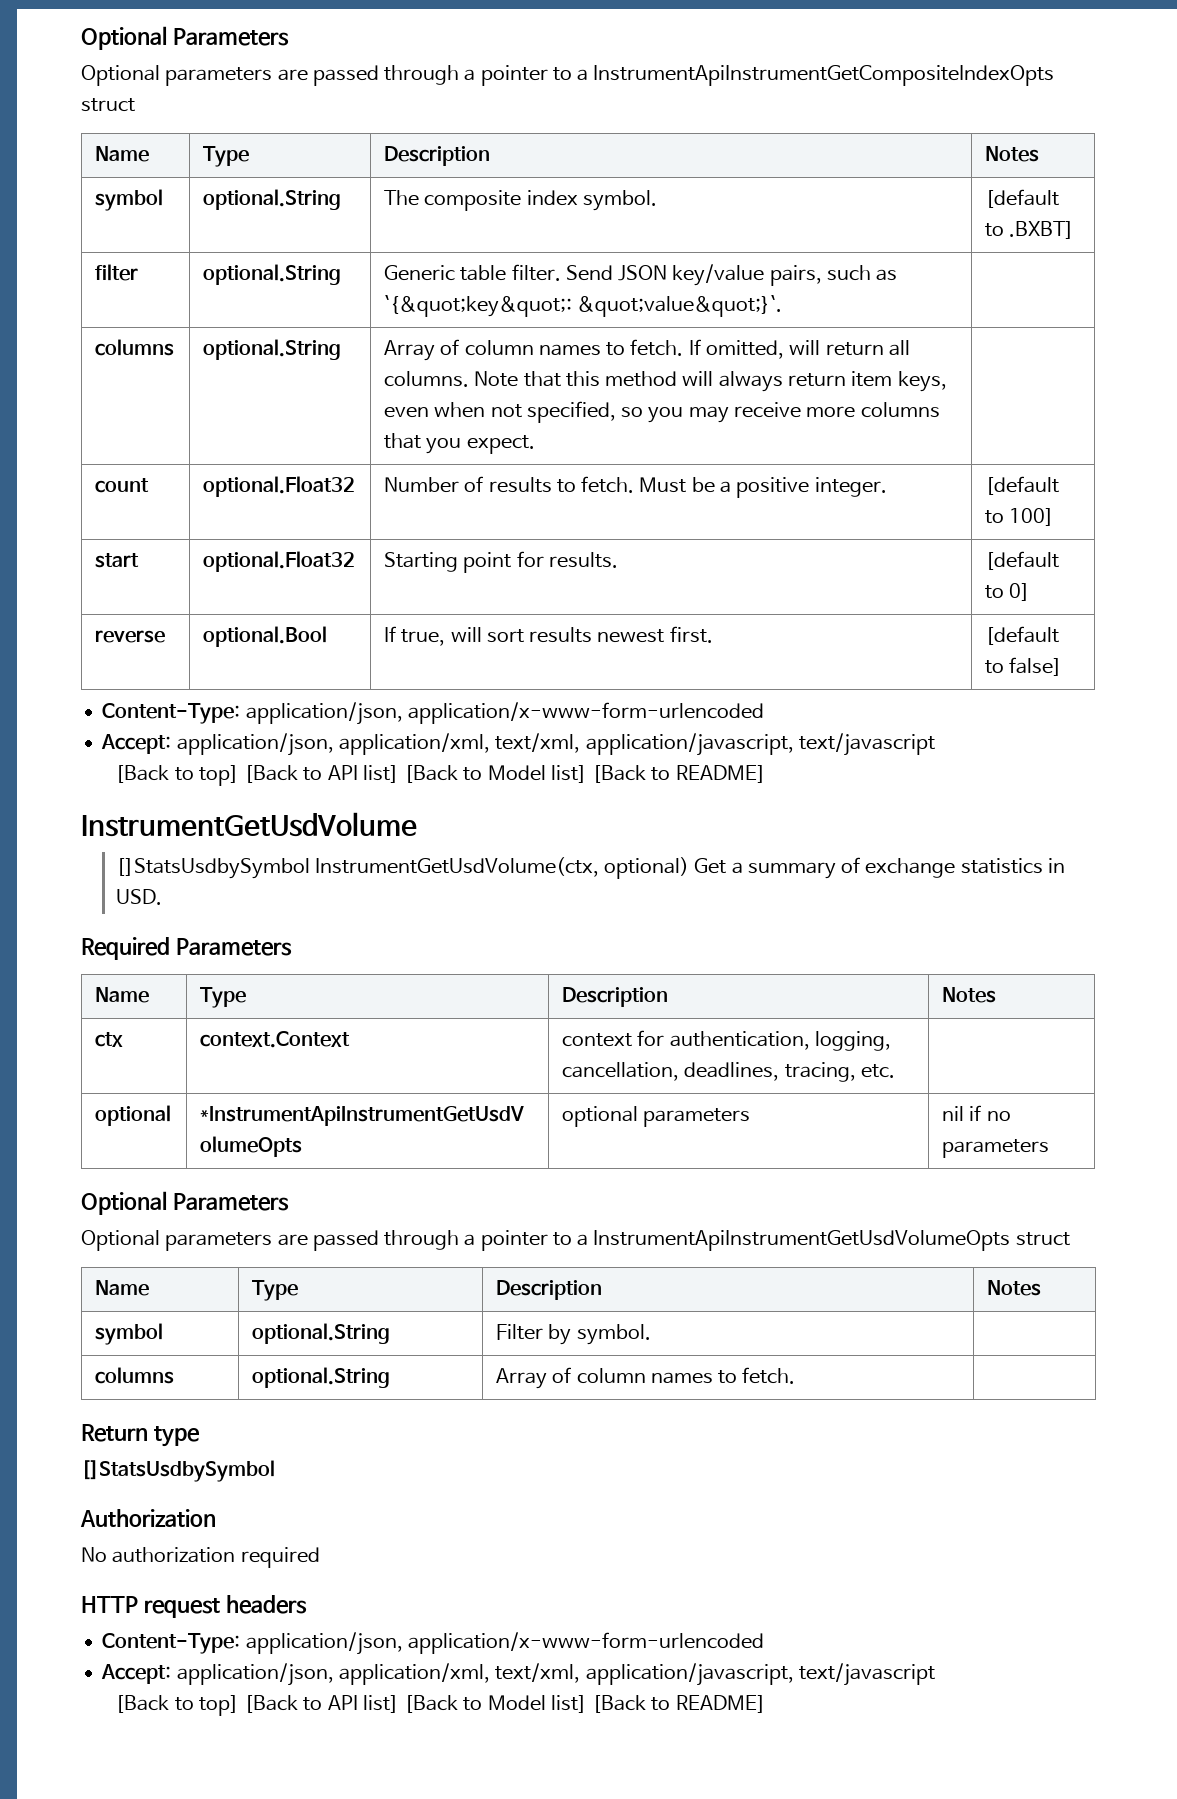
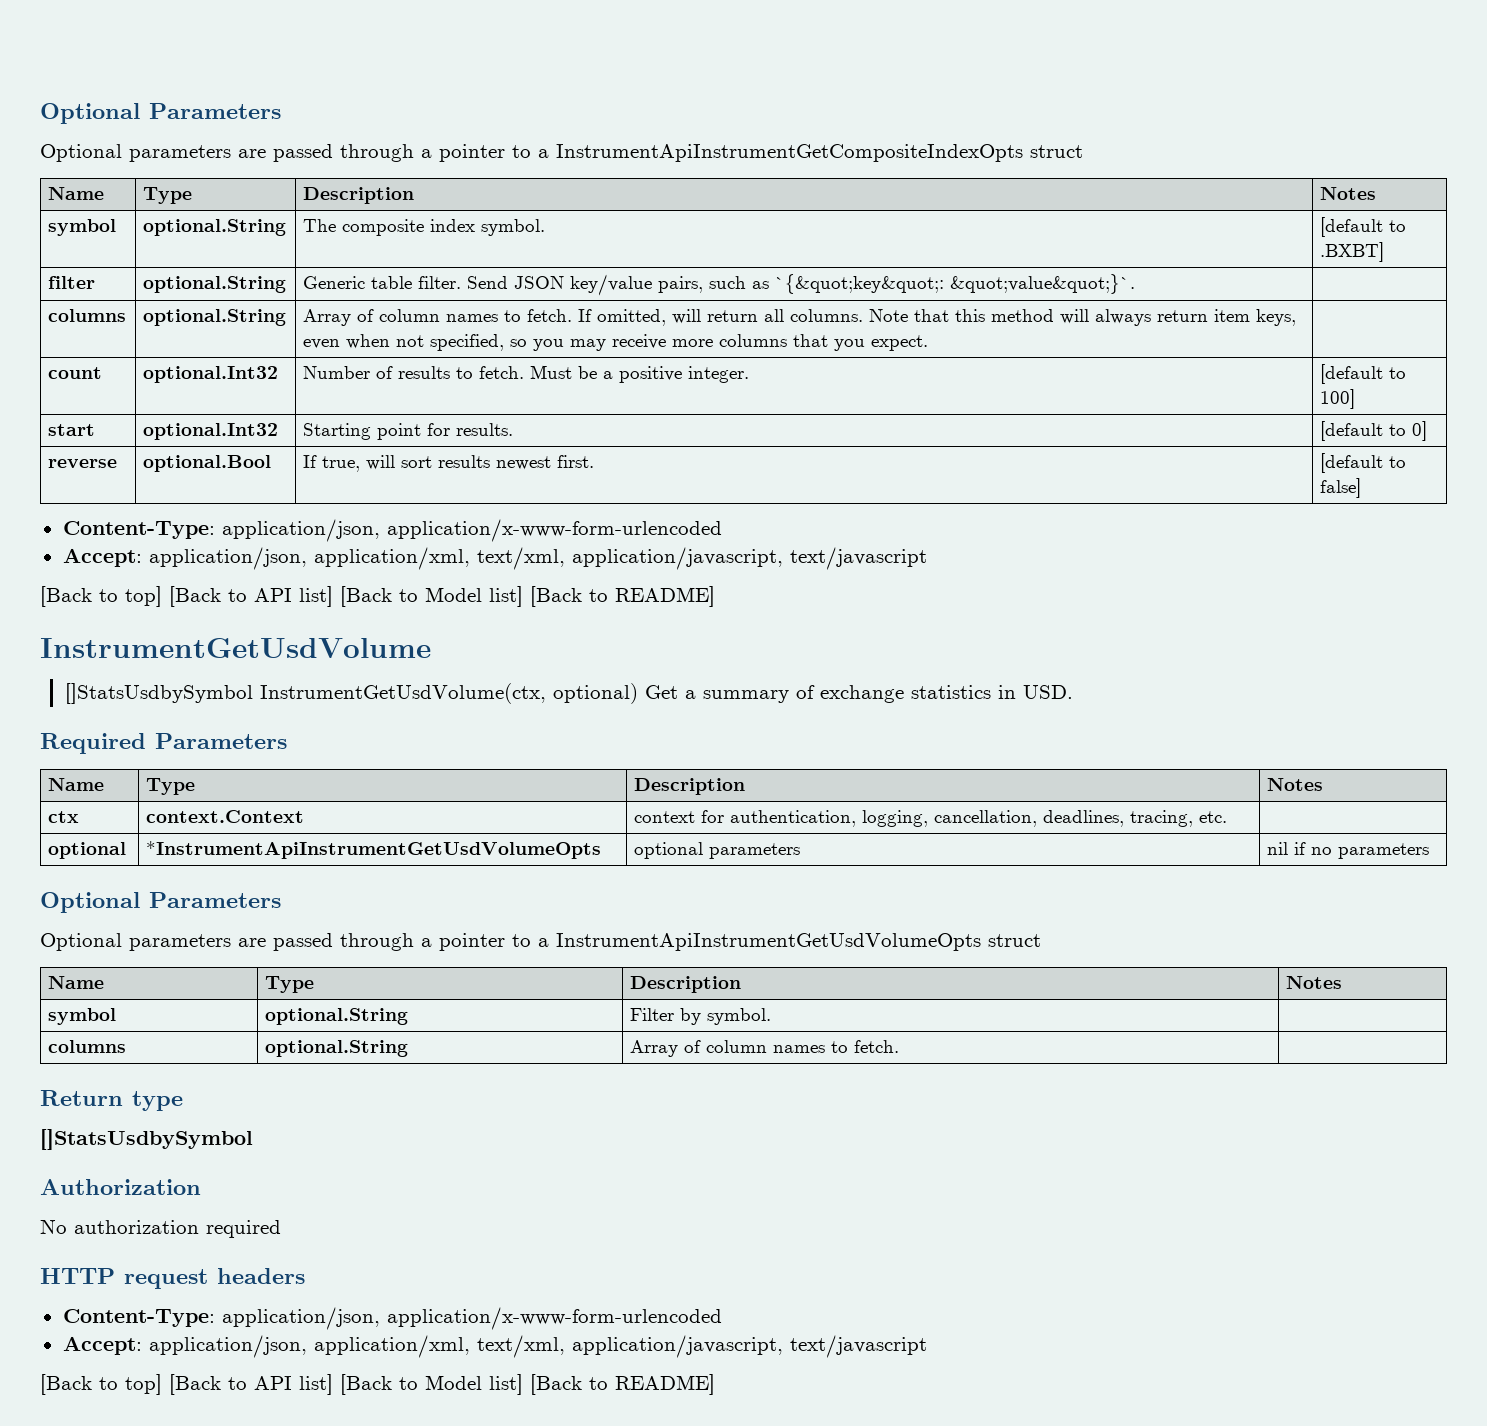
- count | optional.Float32 | Number of results to fetch. Must be a positive integer. | [default to 100]
+ count | optional.Int32 | Number of results to fetch. Must be a positive integer. | [default to 100]
- start | optional.Float32 | Starting point for results. | [default to 0]
+ start | optional.Int32 | Starting point for results. | [default to 0]

